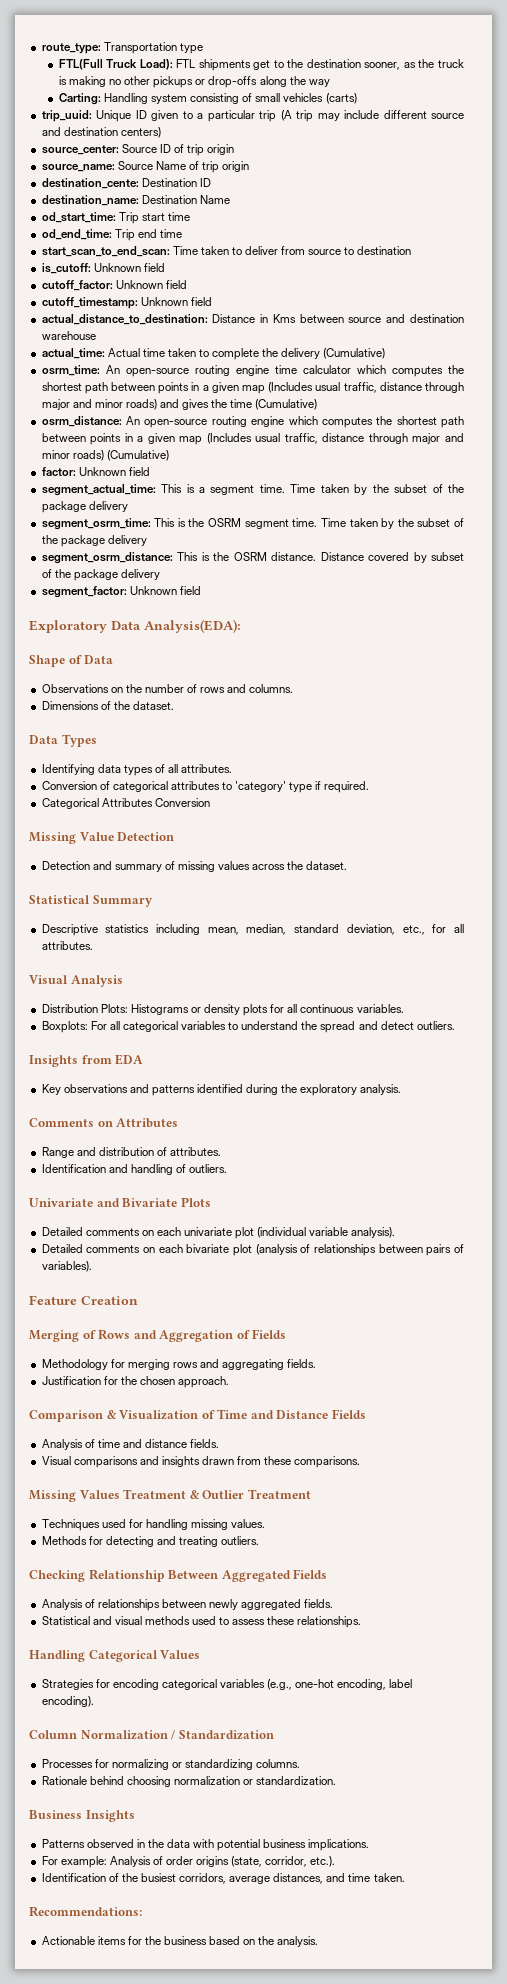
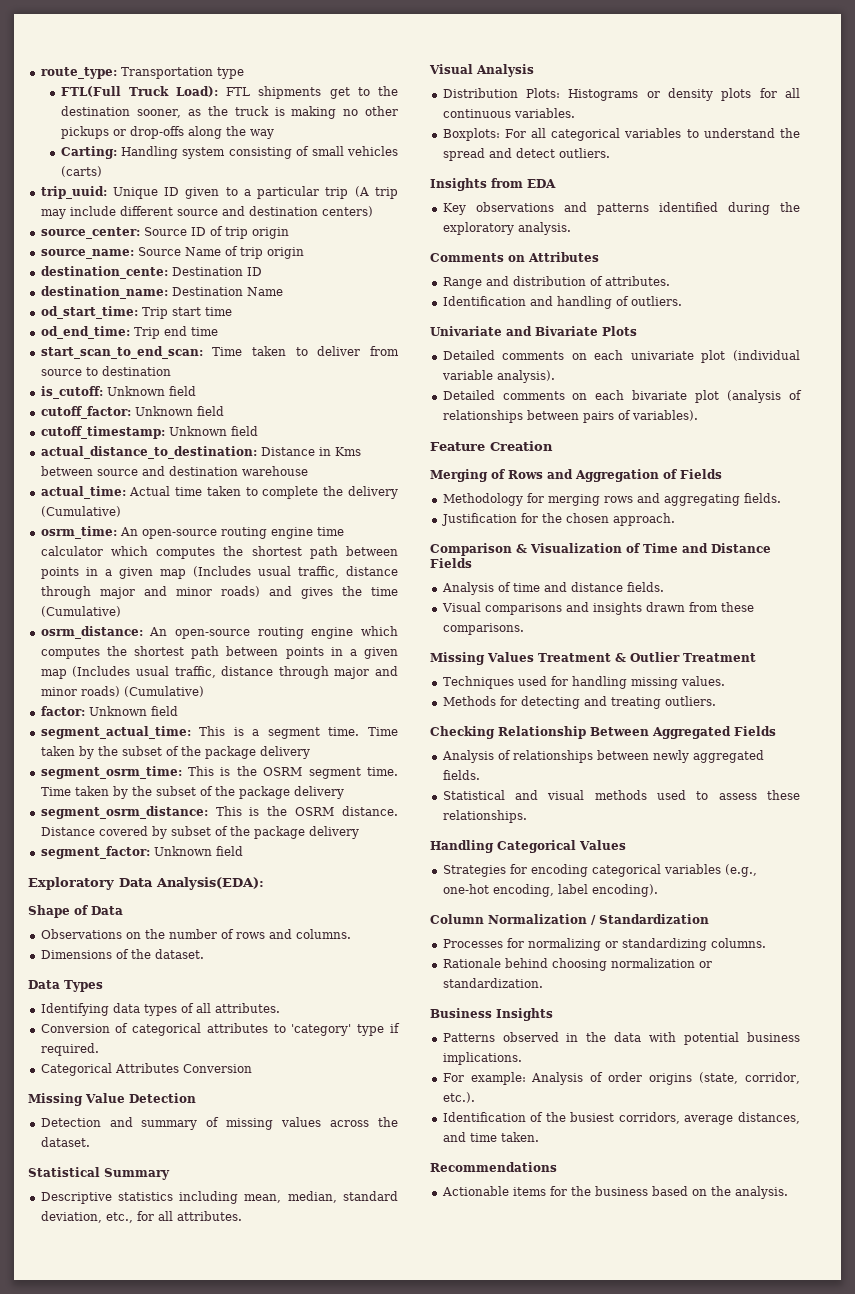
- Recommendations:
+ Recommendations

